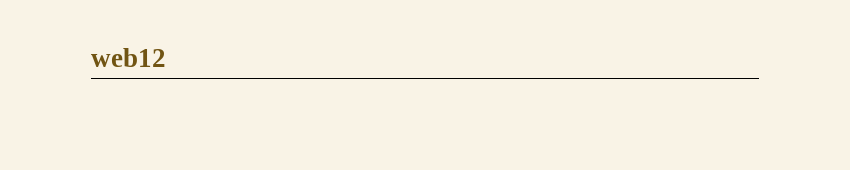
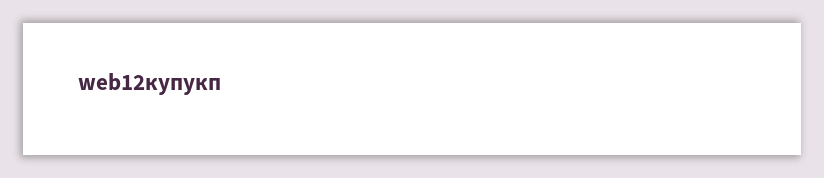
- web12
+ web12купукп

